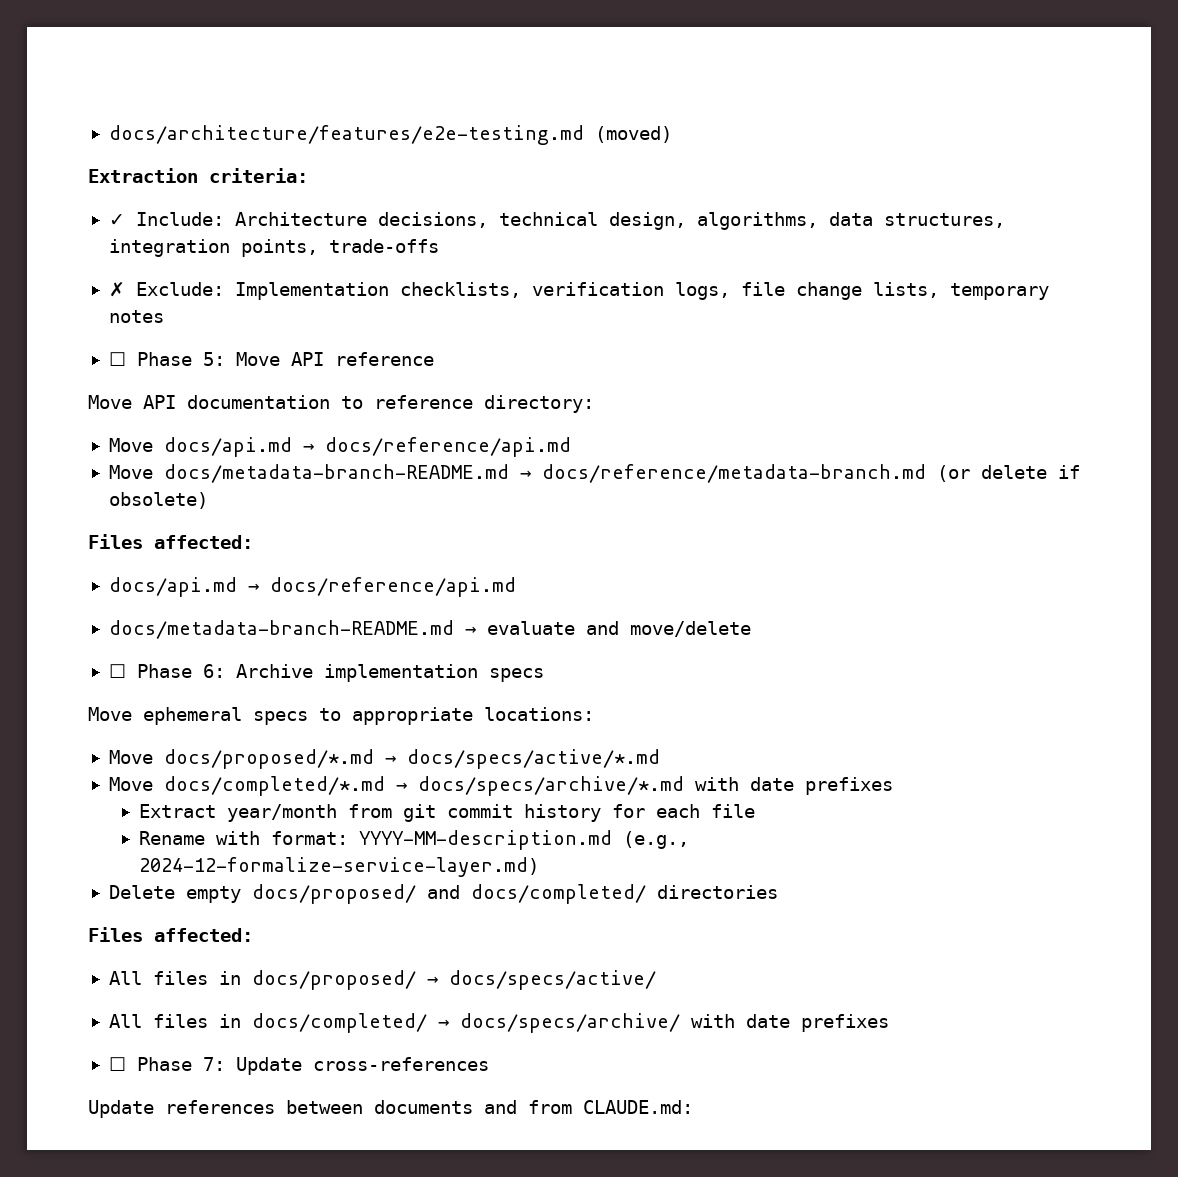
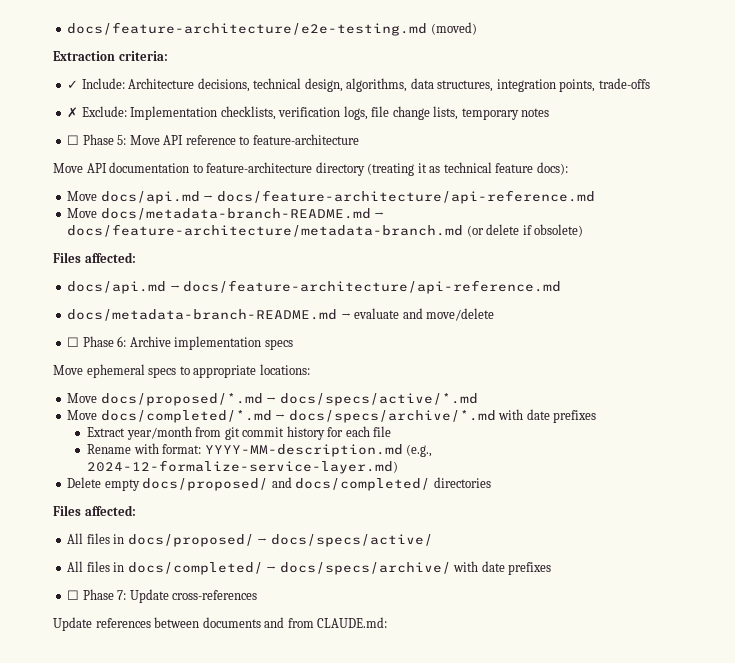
- docs/architecture/features/e2e-testing.md (moved)
+ docs/feature-architecture/e2e-testing.md (moved)
- ☐ Phase 5: Move API reference
+ ☐ Phase 5: Move API reference to feature-architecture
- Move API documentation to reference directory:
+ Move API documentation to feature-architecture directory (treating it as technical feature docs):
- Move docs/api.md → docs/reference/api.md
+ Move docs/api.md → docs/feature-architecture/api-reference.md
- Move docs/metadata-branch-README.md → docs/reference/metadata-branch.md (or delete if obsolete)
+ Move docs/metadata-branch-README.md → docs/feature-architecture/metadata-branch.md (or delete if obsolete)
  Files affected:
- docs/api.md → docs/reference/api.md
+ docs/api.md → docs/feature-architecture/api-reference.md

